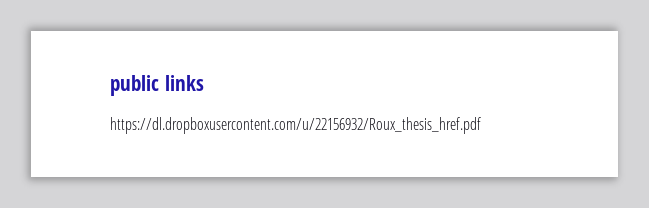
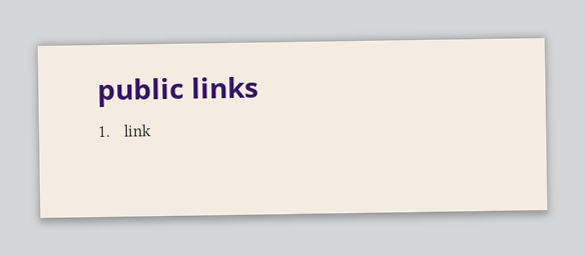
- https://dl.dropboxusercontent.com/u/22156932/Roux_thesis_href.pdf
+ 1. link

